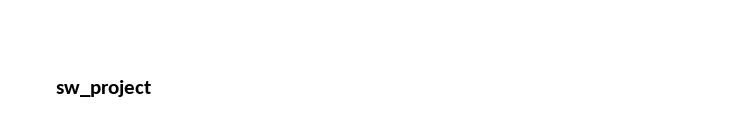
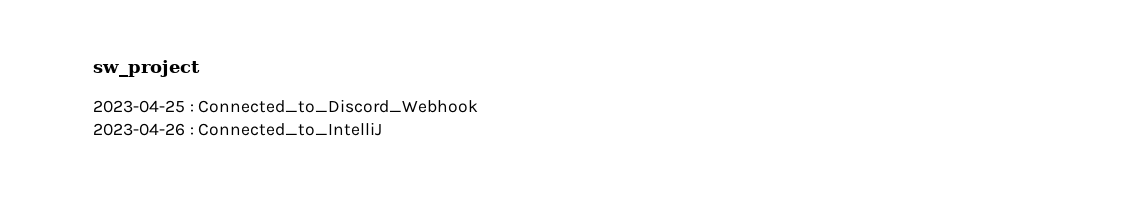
+ 2023-04-25 : Connected_to_Discord_Webhook
+ 2023-04-26 : Connected_to_IntelliJ

